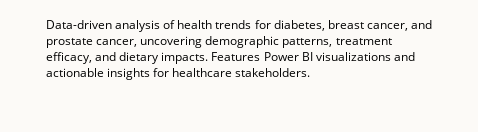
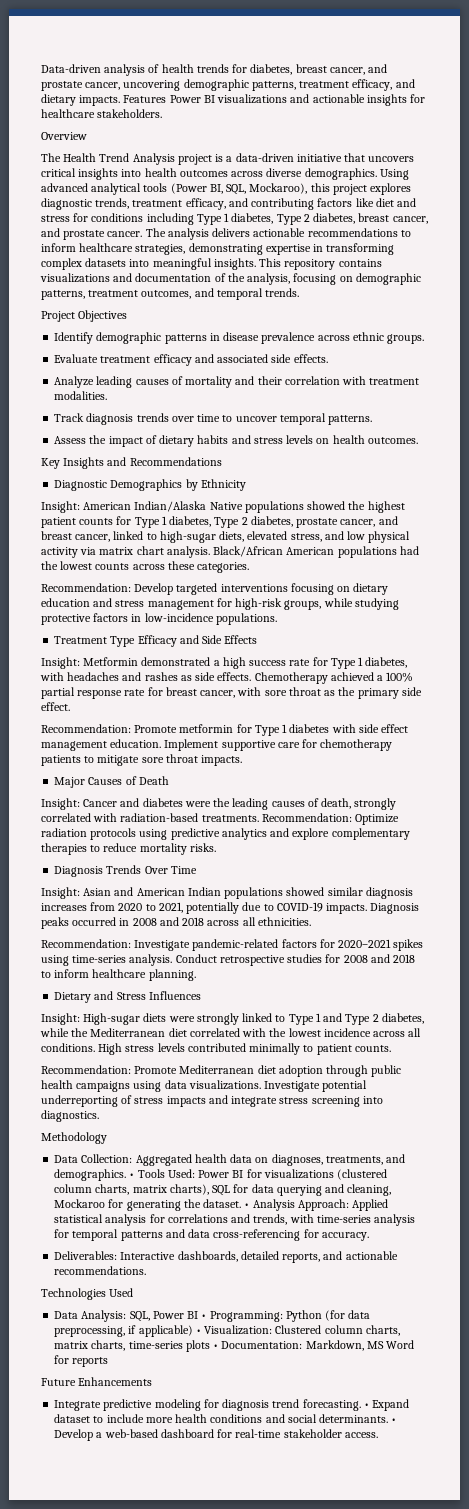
+ Overview
+ The Health Trend Analysis project is a data-driven initiative that uncovers critical insights into health outcomes across diverse demographics. Using advanced analytical tools (Power BI, SQL, Mockaroo), this project explores diagnostic trends, treatment efficacy, and contributing factors like diet and stress for conditions including Type 1 diabetes, Type 2 diabetes, breast cancer, and prostate cancer. The analysis delivers actionable recommendations to inform healthcare strategies, demonstrating expertise in transforming complex datasets into meaningful insights. This repository contains visualizations and documentation of the analysis, focusing on demographic patterns, treatment outcomes, and temporal trends.
+ Project Objectives
+ Identify demographic patterns in disease prevalence across ethnic groups.
+ Evaluate treatment efficacy and associated side effects.
+ Analyze leading causes of mortality and their correlation with treatment modalities.
+ Track diagnosis trends over time to uncover temporal patterns.
+ Assess the impact of dietary habits and stress levels on health outcomes.
+ Key Insights and Recommendations
+ Diagnostic Demographics by Ethnicity
+ Insight: American Indian/Alaska Native populations showed the highest patient counts for Type 1 diabetes, Type 2 diabetes, prostate cancer, and breast cancer, linked to high-sugar diets, elevated stress, and low physical activity via matrix chart analysis. Black/African American populations had the lowest counts across these categories.
+ Recommendation: Develop targeted interventions focusing on dietary education and stress management for high-risk groups, while studying protective factors in low-incidence populations.
+ Treatment Type Efficacy and Side Effects
+ Insight: Metformin demonstrated a high success rate for Type 1 diabetes, with headaches and rashes as side effects. Chemotherapy achieved a 100% partial response rate for breast cancer, with sore throat as the primary side effect.
+ Recommendation: Promote metformin for Type 1 diabetes with side effect management education. Implement supportive care for chemotherapy patients to mitigate sore throat impacts.
+ Major Causes of Death
+ Insight: Cancer and diabetes were the leading causes of death, strongly correlated with radiation-based treatments. Recommendation: Optimize radiation protocols using predictive analytics and explore complementary therapies to reduce mortality risks.
+ Diagnosis Trends Over Time
+ Insight: Asian and American Indian populations showed similar diagnosis increases from 2020 to 2021, potentially due to COVID-19 impacts. Diagnosis peaks occurred in 2008 and 2018 across all ethnicities.
+ Recommendation: Investigate pandemic-related factors for 2020–2021 spikes using time-series analysis. Conduct retrospective studies for 2008 and 2018 to inform healthcare planning.
+ Dietary and Stress Influences
+ Insight: High-sugar diets were strongly linked to Type 1 and Type 2 diabetes, while the Mediterranean diet correlated with the lowest incidence across all conditions. High stress levels contributed minimally to patient counts.
+ Recommendation: Promote Mediterranean diet adoption through public health campaigns using data visualizations. Investigate potential underreporting of stress impacts and integrate stress screening into diagnostics.
+ Methodology
+ Data Collection: Aggregated health data on diagnoses, treatments, and demographics. • Tools Used: Power BI for visualizations (clustered column charts, matrix charts), SQL for data querying and cleaning, Mockaroo for generating the dataset. • Analysis Approach: Applied statistical analysis for correlations and trends, with time-series analysis for temporal patterns and data cross-referencing for accuracy.
+ Deliverables: Interactive dashboards, detailed reports, and actionable recommendations.
+ Technologies Used
+ Data Analysis: SQL, Power BI • Programming: Python (for data preprocessing, if applicable) • Visualization: Clustered column charts, matrix charts, time-series plots • Documentation: Markdown, MS Word for reports
+ Future Enhancements
+ Integrate predictive modeling for diagnosis trend forecasting. • Expand dataset to include more health conditions and social determinants. • Develop a web-based dashboard for real-time stakeholder access.

